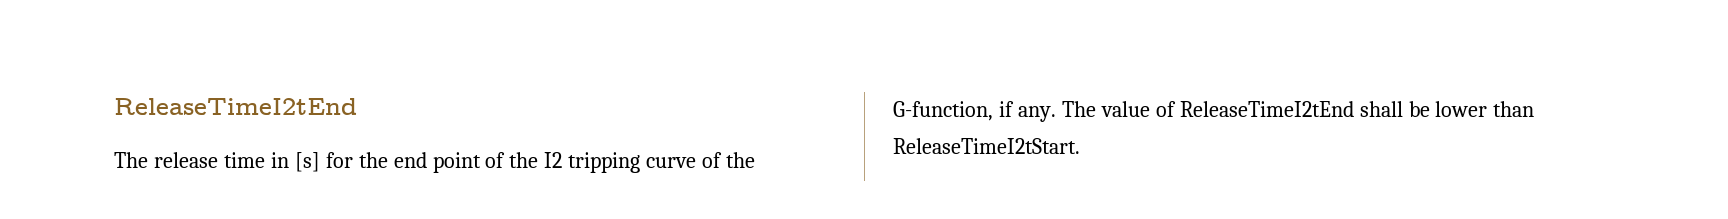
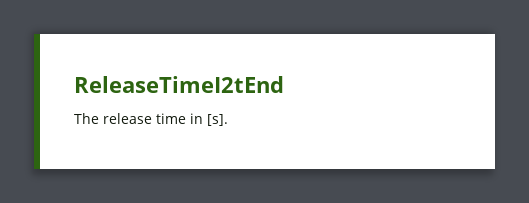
- The release time in [s] for the end point of the I2 tripping curve of the G-function, if any. The value of ReleaseTimeI2tEnd shall be lower than ReleaseTimeI2tStart.
+ The release time in [s].

